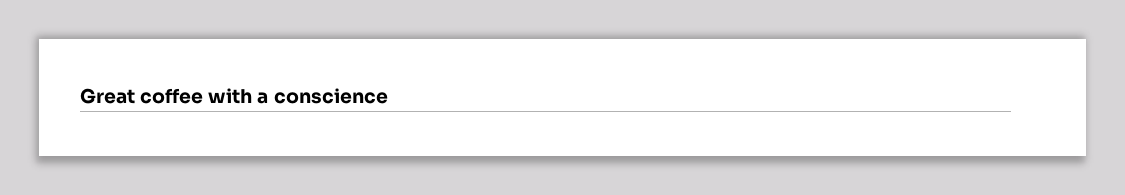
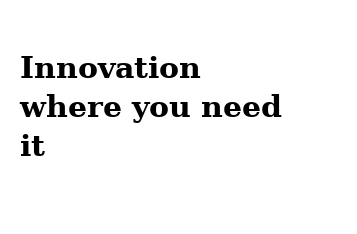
- Great coffee with a conscience
+ Innovation where you need it

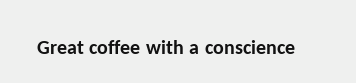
- Innovation where you need it
+ Great coffee with a conscience

